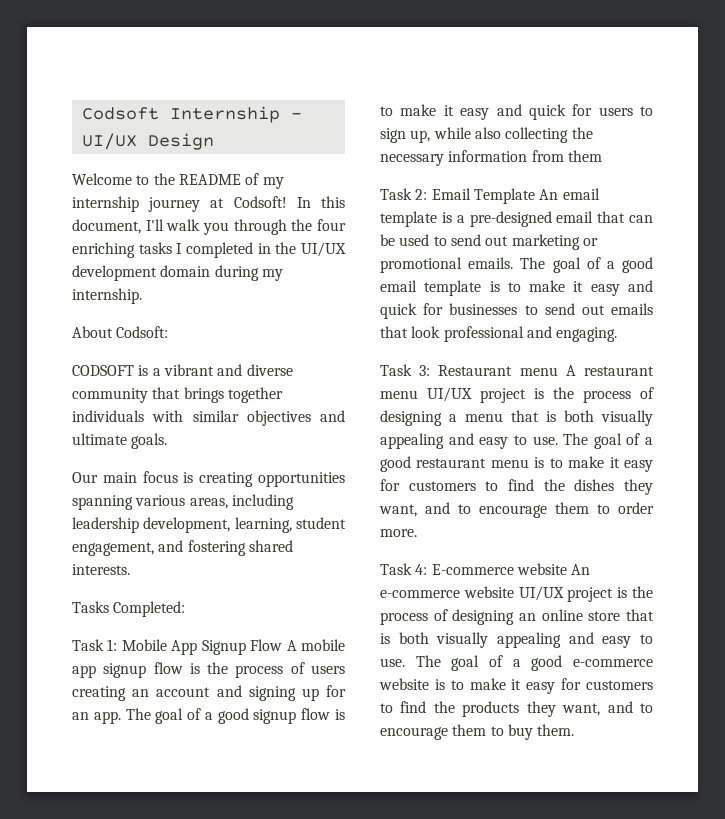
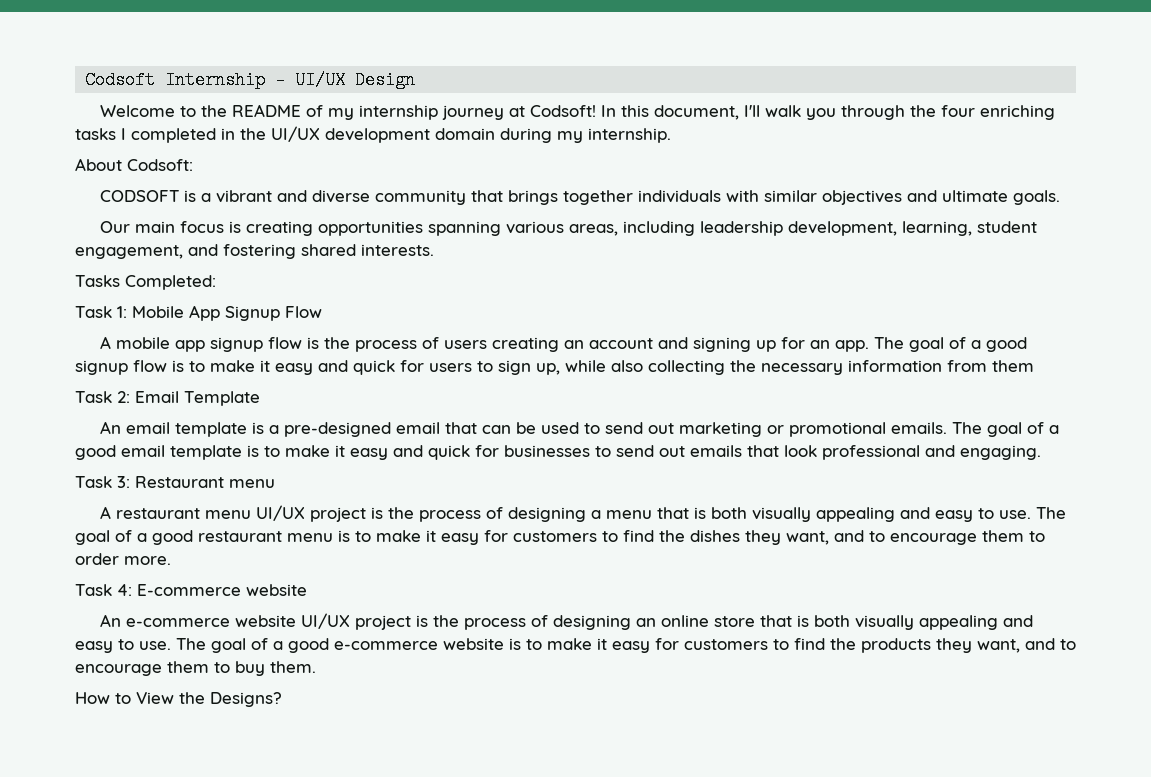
- Task 1: Mobile App Signup Flow A mobile app signup flow is the process of users creating an account and signing up for an app.
+ Task 1: Mobile App Signup Flow
+ A mobile app signup flow is the process of users creating an account and signing up for an app.
- Task 2: Email Template An email template is a pre-designed email that can be used to send out marketing or promotional emails.
+ Task 2: Email Template
+ An email template is a pre-designed email that can be used to send out marketing or promotional emails.
- Task 3: Restaurant menu A restaurant menu UI/UX project is the process of designing a menu that is both visually appealing and easy to use.
+ Task 3: Restaurant menu
+ A restaurant menu UI/UX project is the process of designing a menu that is both visually appealing and easy to use.
- Task 4: E-commerce website An e-commerce website UI/UX project is the process of designing an online store that is both visually appealing and easy to use.
+ Task 4: E-commerce website
+ An e-commerce website UI/UX project is the process of designing an online store that is both visually appealing and easy to use.
+ How to View the Designs?

